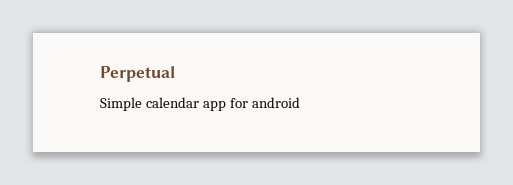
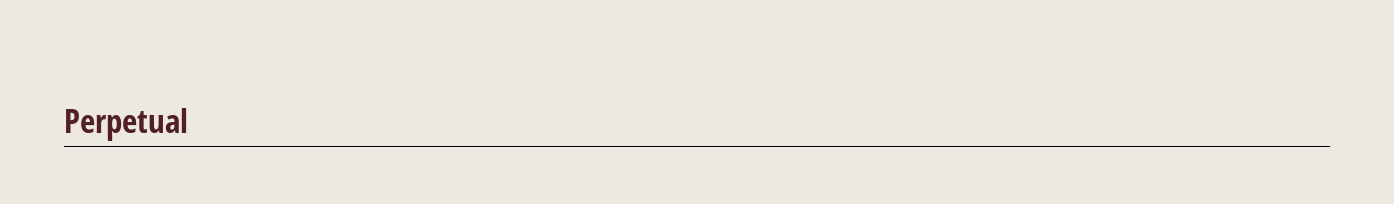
- Simple calendar app for android

